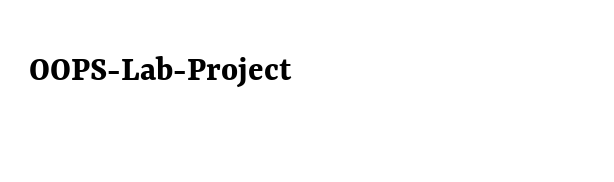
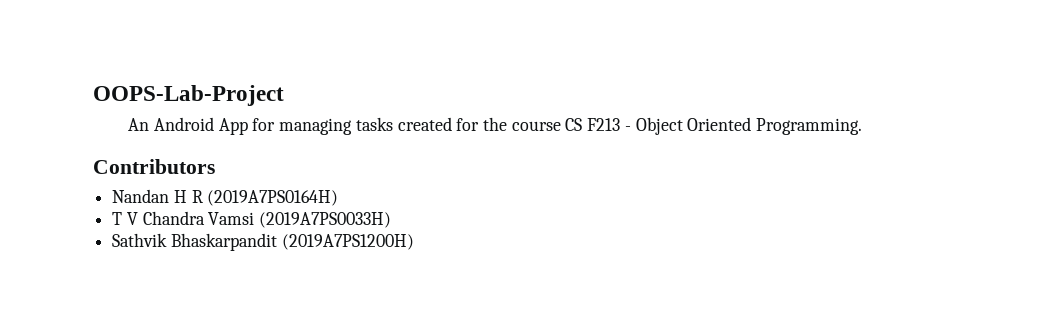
+ An Android App for managing tasks created for the course CS F213 - Object Oriented Programming.
+ Contributors
+ Nandan H R (2019A7PS0164H)
+ T V Chandra Vamsi (2019A7PS0033H)
+ Sathvik Bhaskarpandit (2019A7PS1200H)

